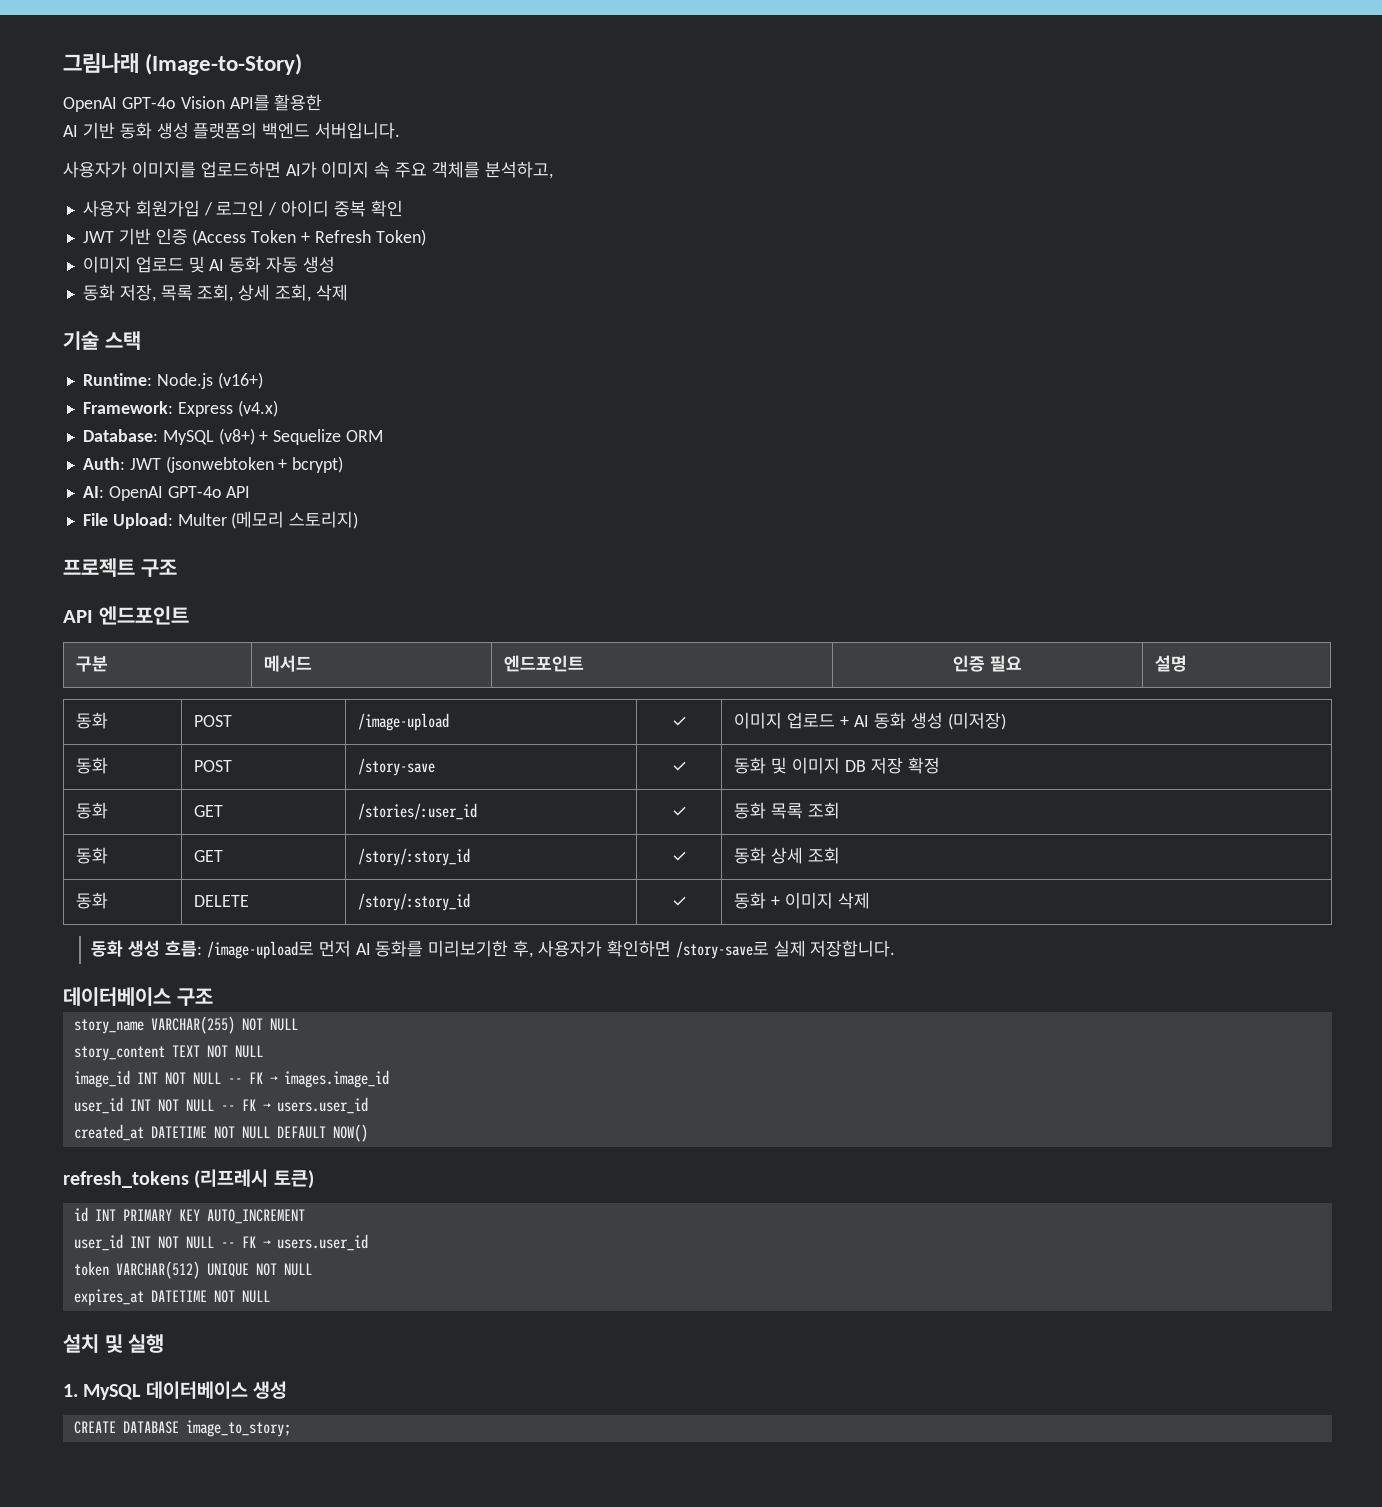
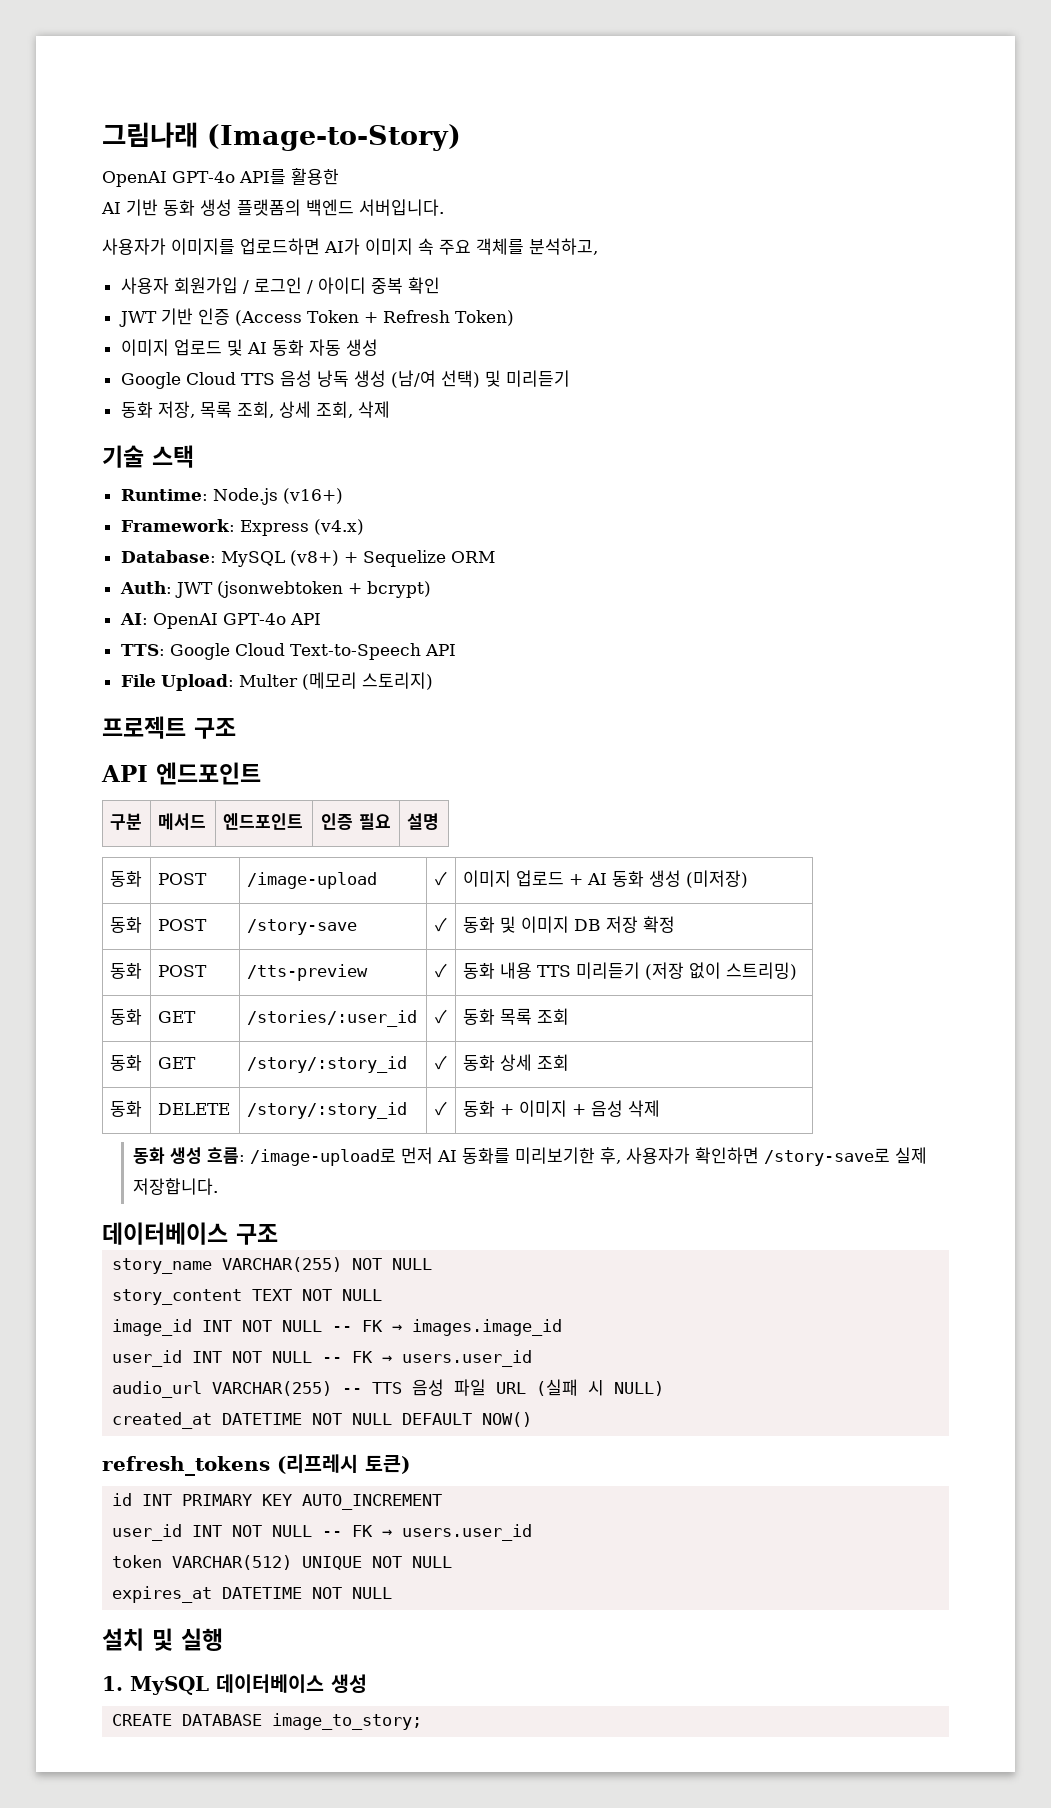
- OpenAI GPT-4o Vision API를 활용한
+ OpenAI GPT-4o API를 활용한
+ Google Cloud TTS 음성 낭독 생성 (남/여 선택) 및 미리듣기
+ TTS: Google Cloud Text-to-Speech API
+ 동화 | POST | /tts-preview | ✓ | 동화 내용 TTS 미리듣기 (저장 없이 스트리밍)
- 동화 | DELETE | /story/:story_id | ✓ | 동화 + 이미지 삭제
+ 동화 | DELETE | /story/:story_id | ✓ | 동화 + 이미지 + 음성 삭제
+ audio_url VARCHAR(255) -- TTS 음성 파일 URL (실패 시 NULL)

